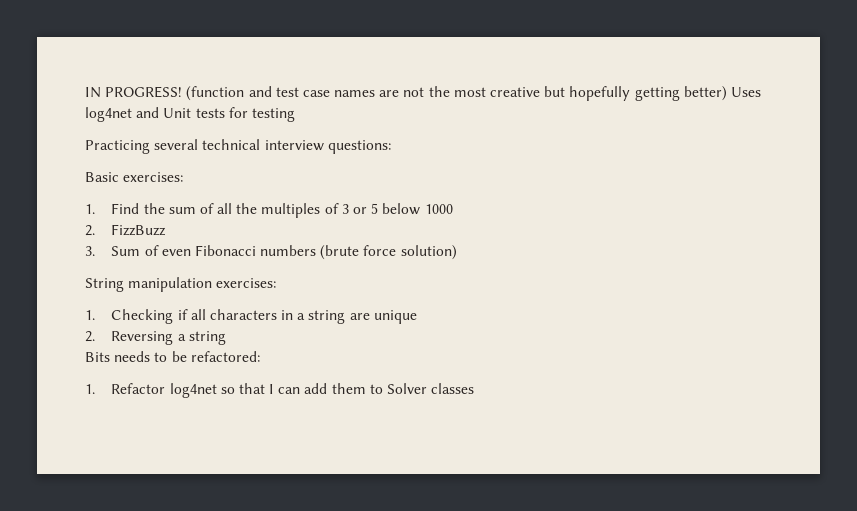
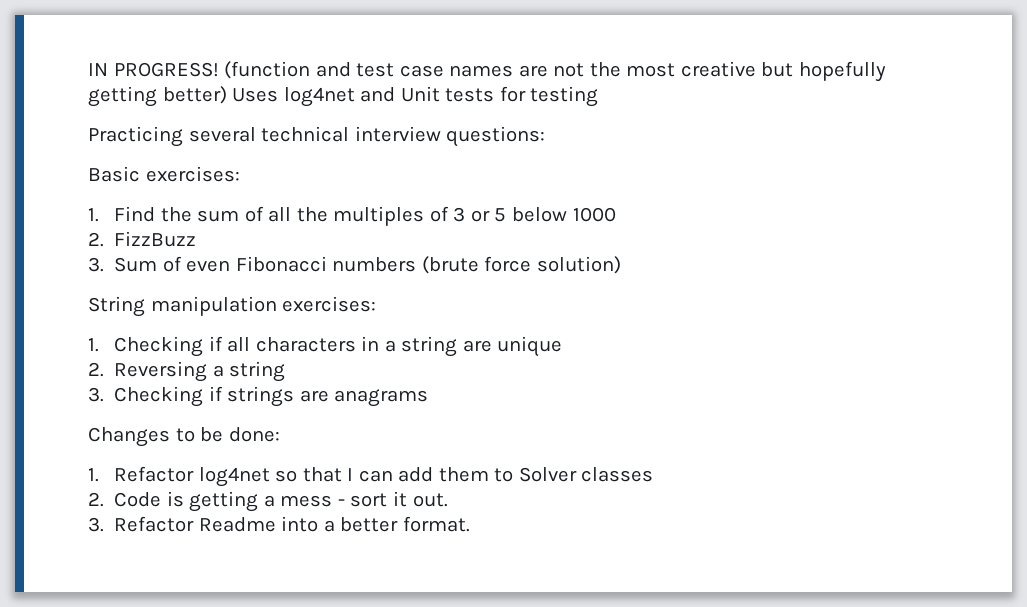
- Bits needs to be refactored:
+ 3. Checking if strings are anagrams
+ Changes to be done:
+ 2. Code is getting a mess - sort it out.
+ 3. Refactor Readme into a better format.

